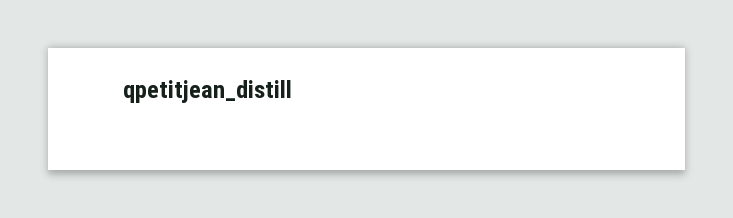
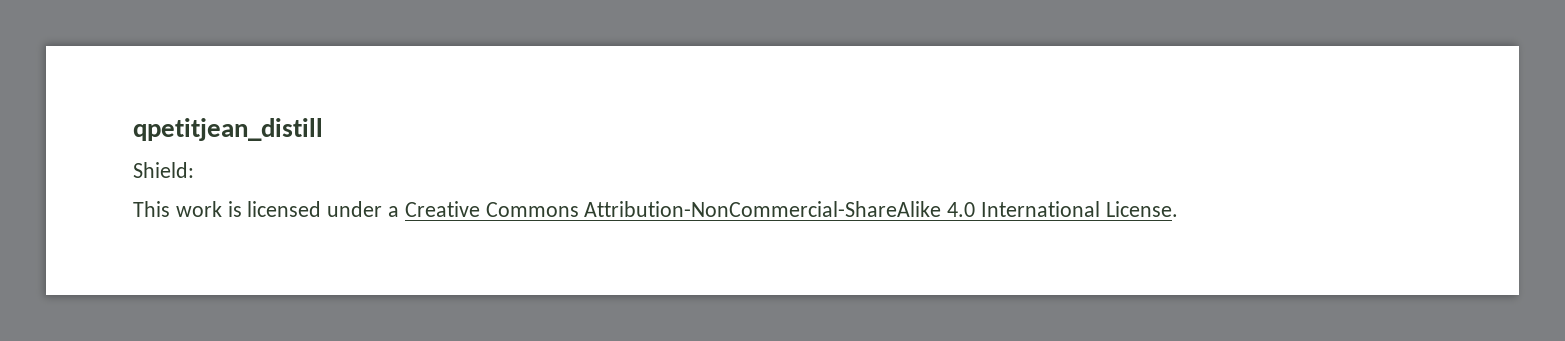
+ Shield:
+ This work is licensed under a Creative Commons Attribution-NonCommercial-ShareAlike 4.0 International License.

